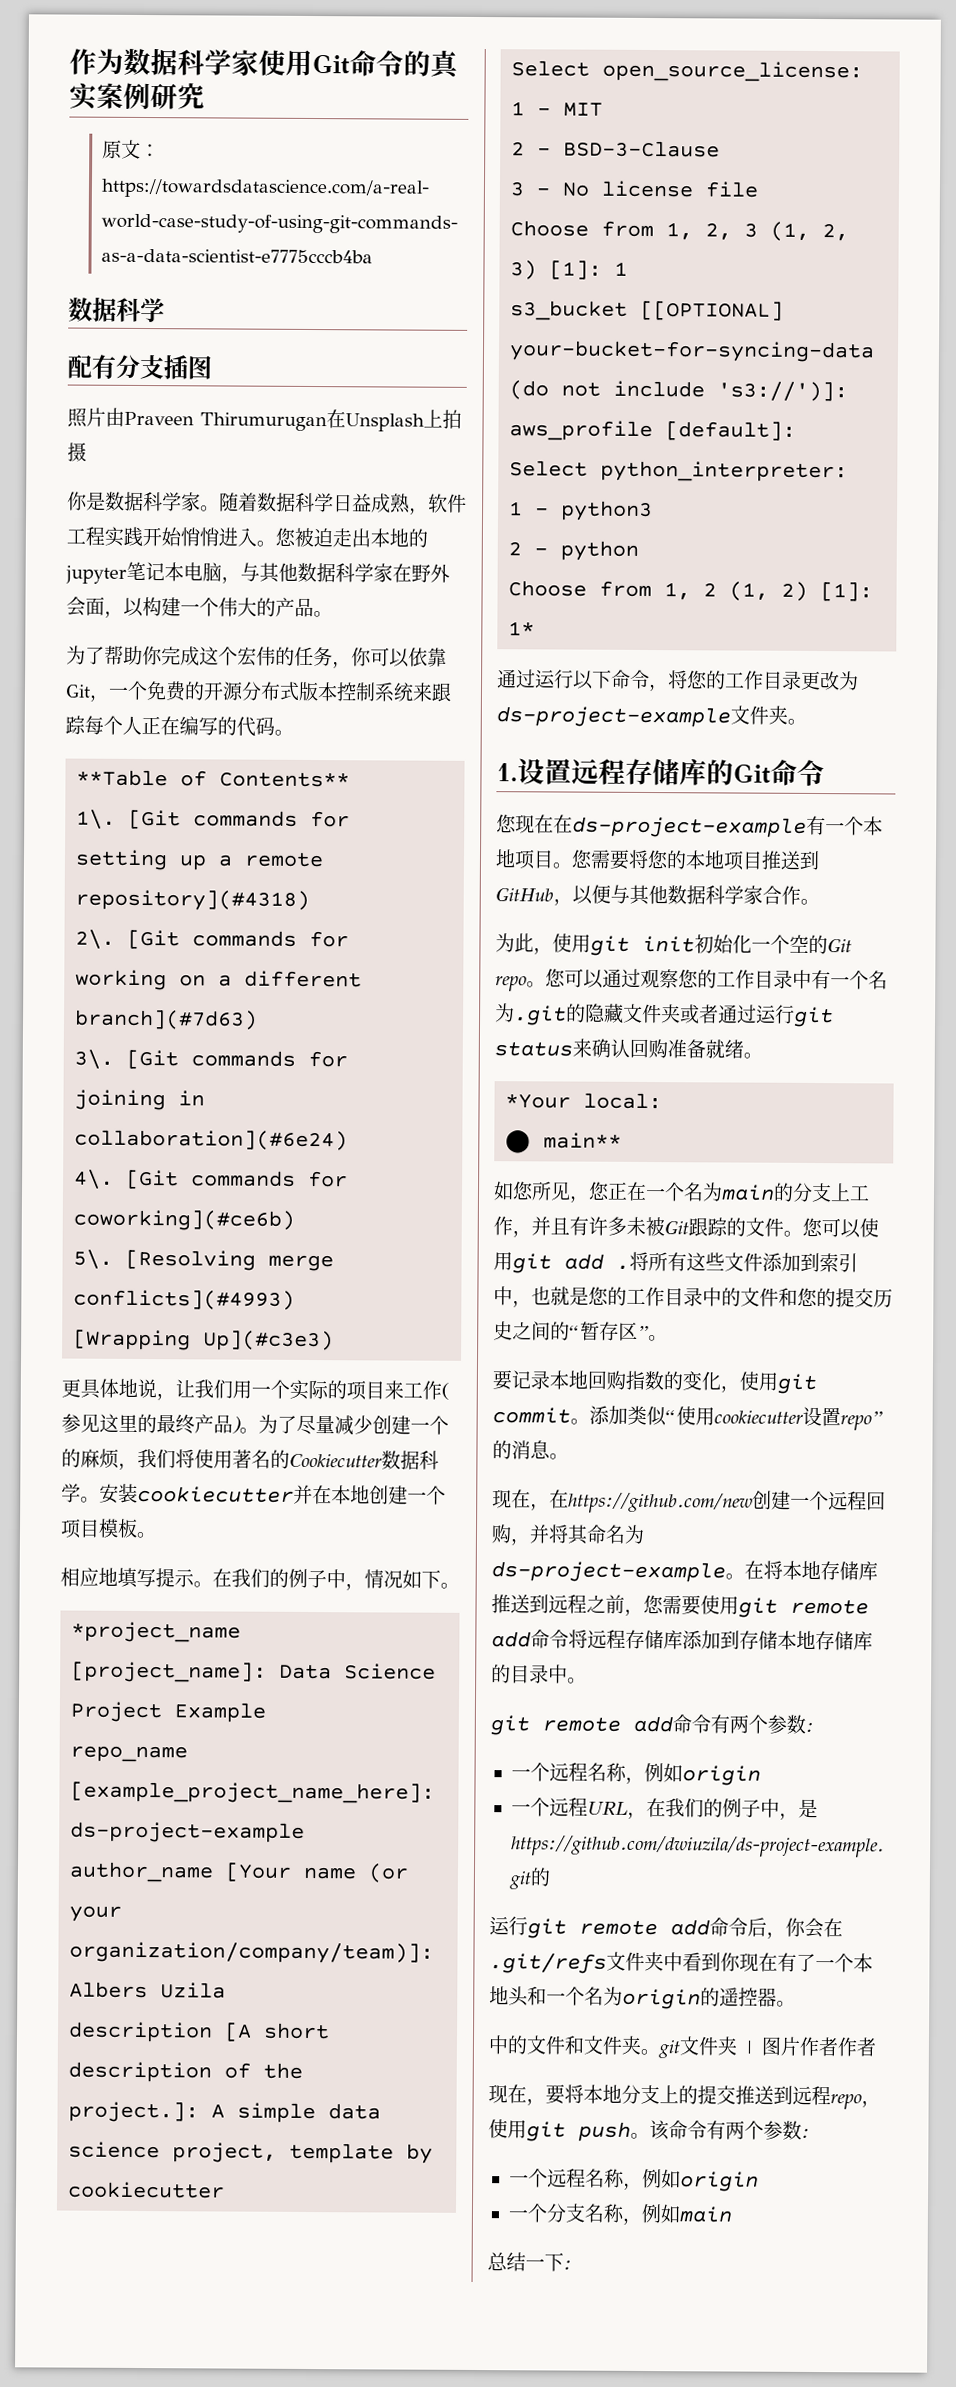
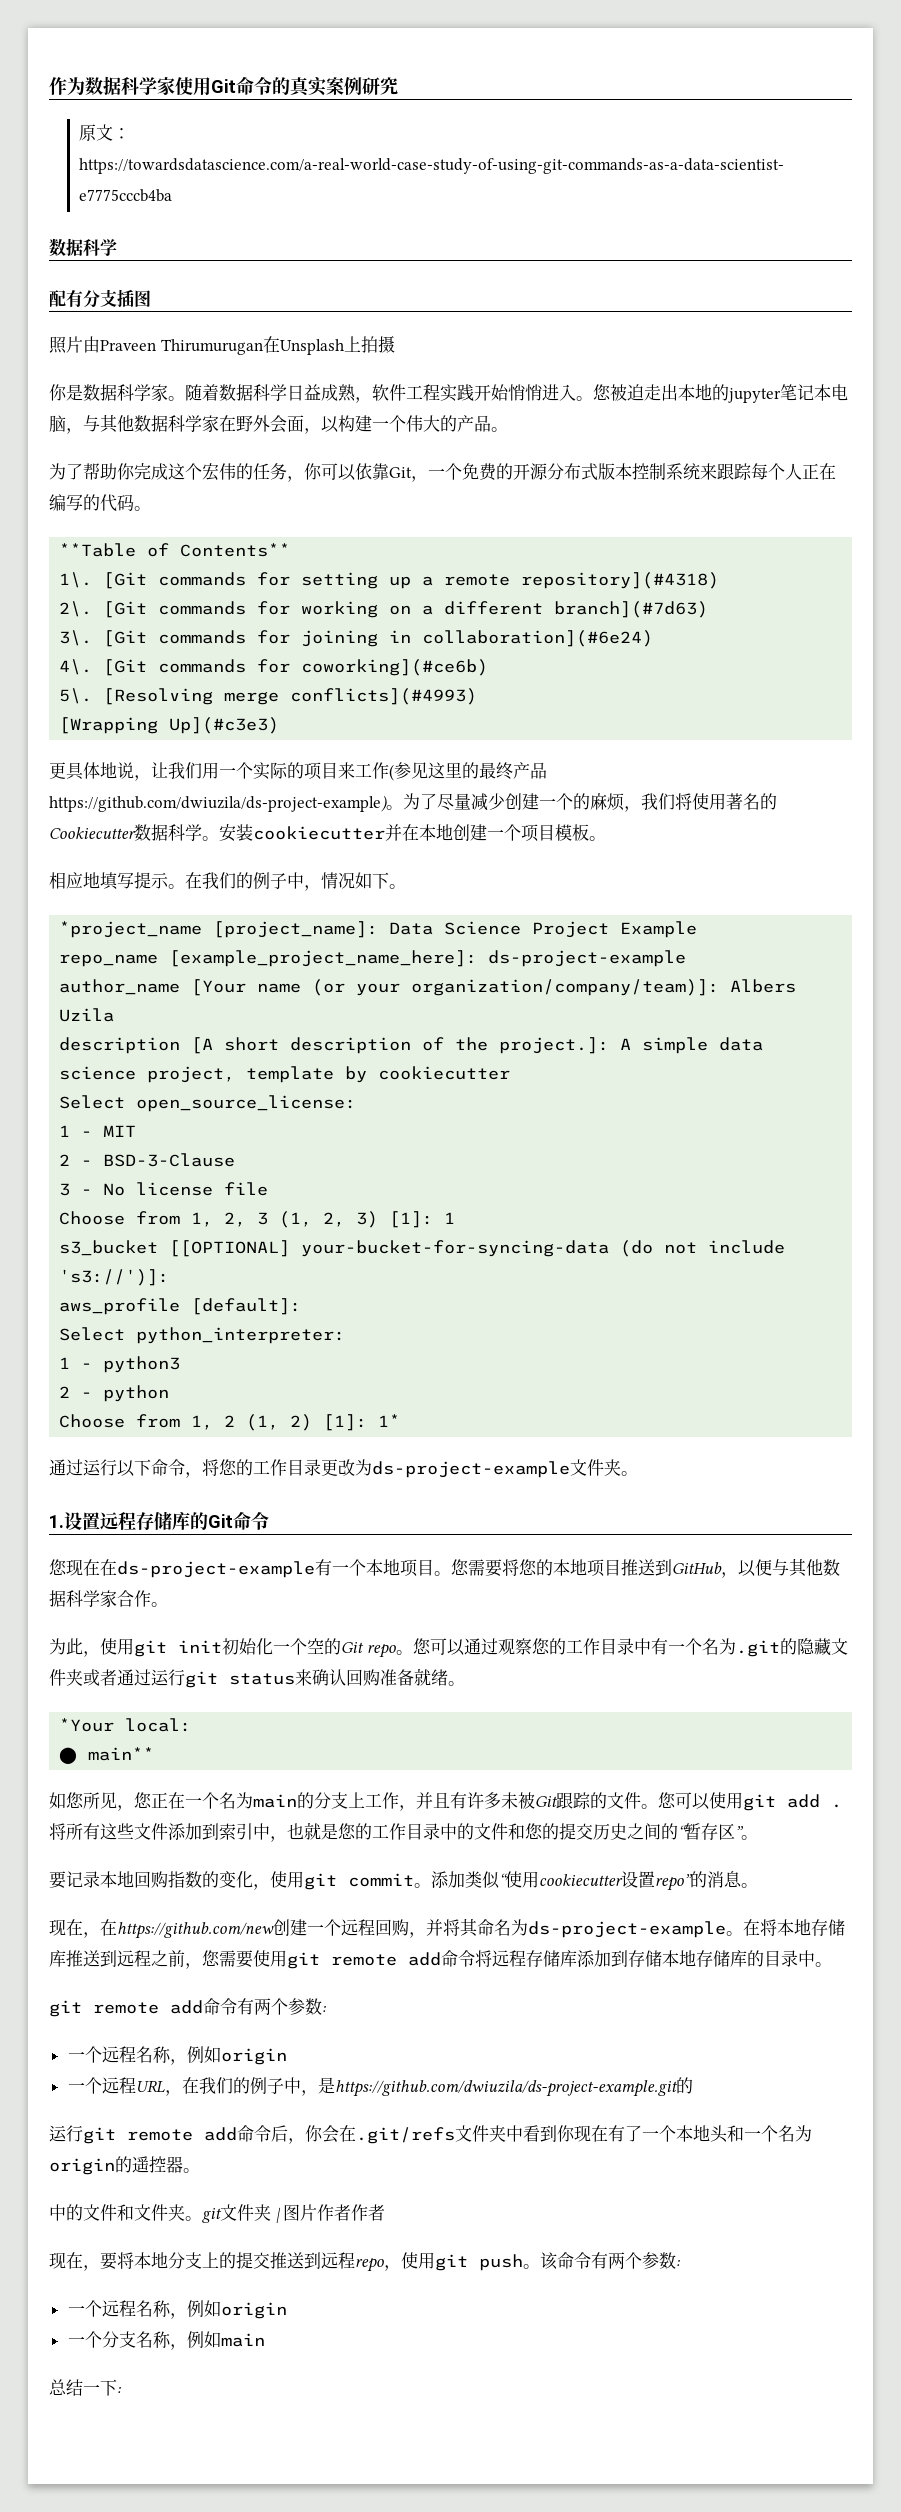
- 更具体地说，让我们用一个实际的项目来工作(参见这里的最终产品)。
+ 更具体地说，让我们用一个实际的项目来工作(参见这里的最终产品https://github.com/dwiuzila/ds-project-example)。

